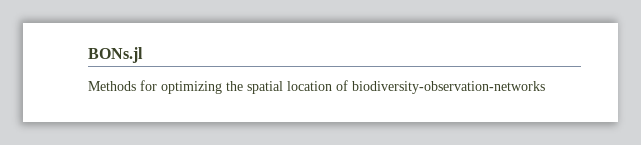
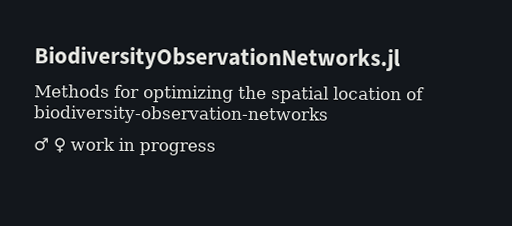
- BONs.jl
+ BiodiversityObservationNetworks.jl
+ ♂ ♀ work in progress

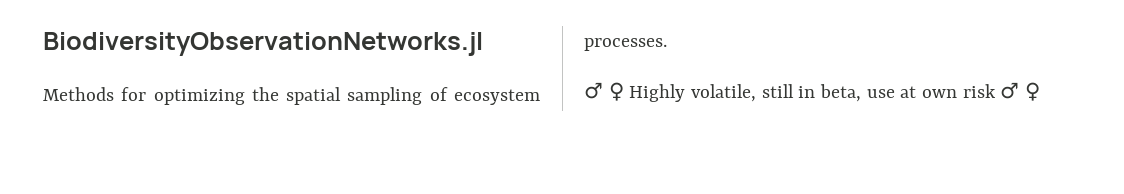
- Methods for optimizing the spatial location of biodiversity-observation-networks
- ♂ ♀ work in progress
+ Methods for optimizing the spatial sampling of ecosystem processes.
+ ♂ ♀ Highly volatile, still in beta, use at own risk ♂ ♀

